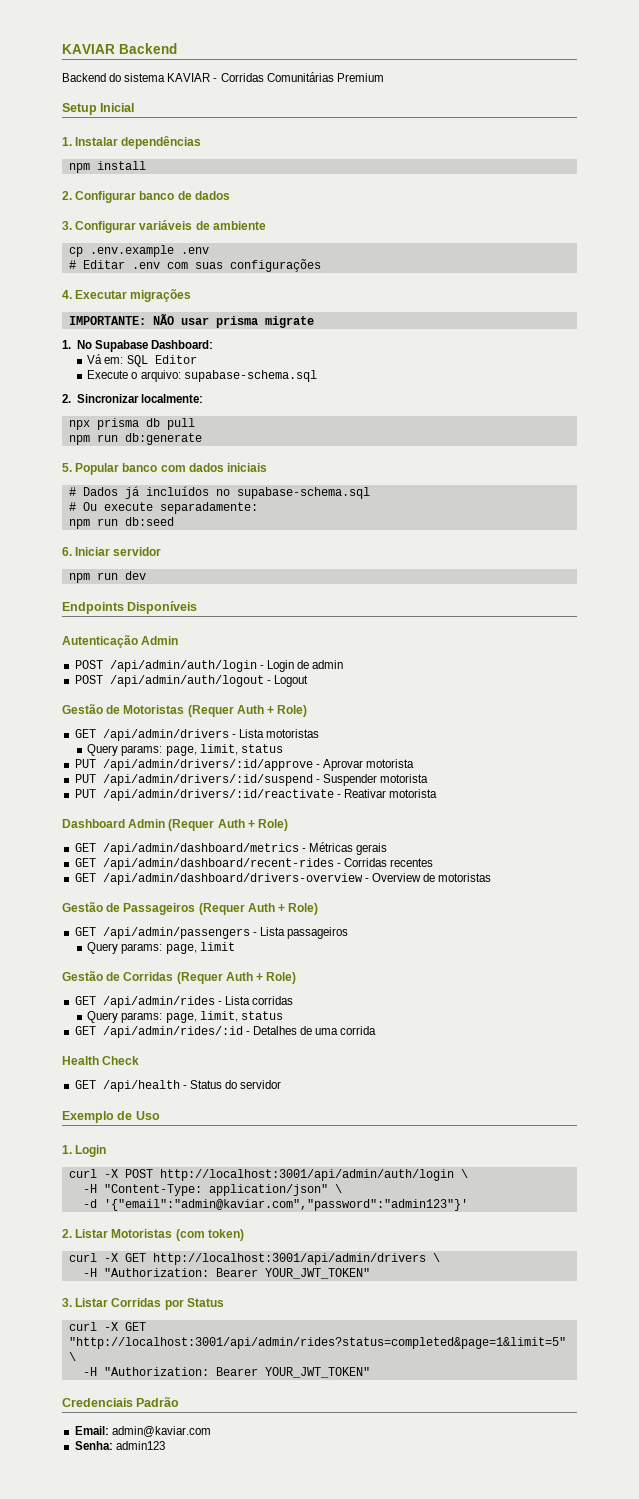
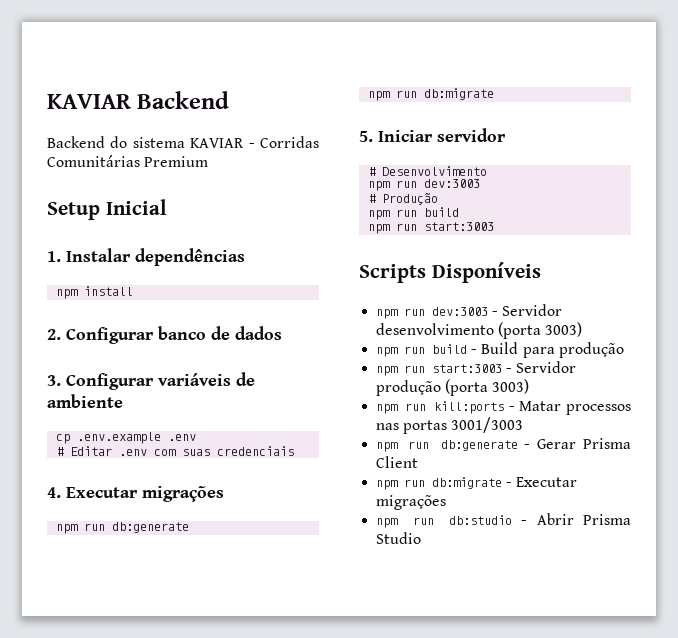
- # Editar .env com suas configurações
+ # Editar .env com suas credenciais
  4. Executar migrações
- IMPORTANTE: NÃO usar prisma migrate
- 1. No Supabase Dashboard:
- Vá em: SQL Editor
- Execute o arquivo: supabase-schema.sql
- 2. Sincronizar localmente:
- npx prisma db pull
  npm run db:generate
- 5. Popular banco com dados iniciais
- # Dados já incluídos no supabase-schema.sql
- # Ou execute separadamente:
- npm run db:seed
- 6. Iniciar servidor
- npm run dev
- Endpoints Disponíveis
- Autenticação Admin
- POST /api/admin/auth/login - Login de admin
- POST /api/admin/auth/logout - Logout
- Gestão de Motoristas (Requer Auth + Role)
- GET /api/admin/drivers - Lista motoristas
- Query params: page, limit, status
- PUT /api/admin/drivers/:id/approve - Aprovar motorista
- PUT /api/admin/drivers/:id/suspend - Suspender motorista
- PUT /api/admin/drivers/:id/reactivate - Reativar motorista
- Dashboard Admin (Requer Auth + Role)
- GET /api/admin/dashboard/metrics - Métricas gerais
- GET /api/admin/dashboard/recent-rides - Corridas recentes
- GET /api/admin/dashboard/drivers-overview - Overview de motoristas
- Gestão de Passageiros (Requer Auth + Role)
- GET /api/admin/passengers - Lista passageiros
- Query params: page, limit
- Gestão de Corridas (Requer Auth + Role)
- GET /api/admin/rides - Lista corridas
- Query params: page, limit, status
- GET /api/admin/rides/:id - Detalhes de uma corrida
- Health Check
- GET /api/health - Status do servidor
- Exemplo de Uso
- 1. Login
- curl -X POST http://localhost:3001/api/admin/auth/login \
- -H "Content-Type: application/json" \
- -d '{"email":"admin@kaviar.com","password":"admin123"}'
- 2. Listar Motoristas (com token)
- curl -X GET http://localhost:3001/api/admin/drivers \
- -H "Authorization: Bearer YOUR_JWT_TOKEN"
- 3. Listar Corridas por Status
- curl -X GET "http://localhost:3001/api/admin/rides?status=completed&page=1&limit=5" \
- -H "Authorization: Bearer YOUR_JWT_TOKEN"
- Credenciais Padrão
- Email: admin@kaviar.com
- Senha: admin123
+ npm run db:migrate
+ 5. Iniciar servidor
+ # Desenvolvimento
+ npm run dev:3003
+ # Produção
+ npm run build
+ npm run start:3003
+ Scripts Disponíveis
+ npm run dev:3003 - Servidor desenvolvimento (porta 3003)
+ npm run build - Build para produção
+ npm run start:3003 - Servidor produção (porta 3003)
+ npm run kill:ports - Matar processos nas portas 3001/3003
+ npm run db:generate - Gerar Prisma Client
+ npm run db:migrate - Executar migrações
+ npm run db:studio - Abrir Prisma Studio

